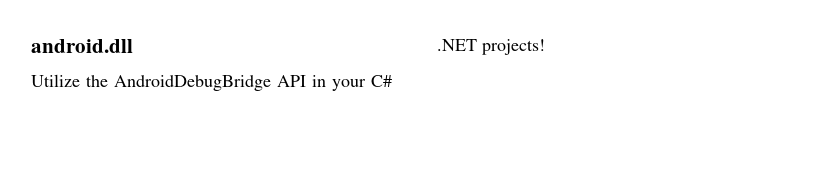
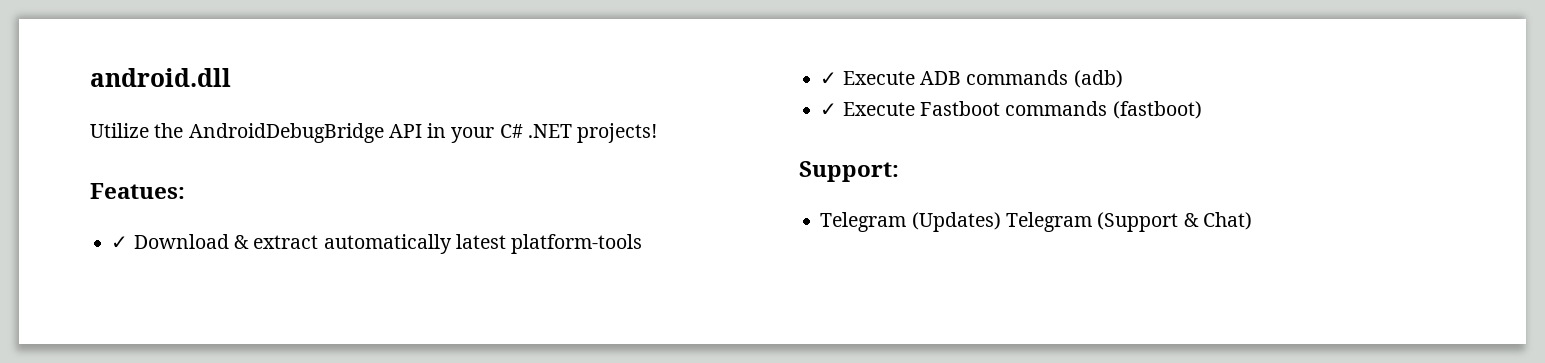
+ Featues:
+ ✓ Download & extract automatically latest platform-tools
+ ✓ Execute ADB commands (adb)
+ ✓ Execute Fastboot commands (fastboot)
+ Support:
+ Telegram (Updates) Telegram (Support & Chat)

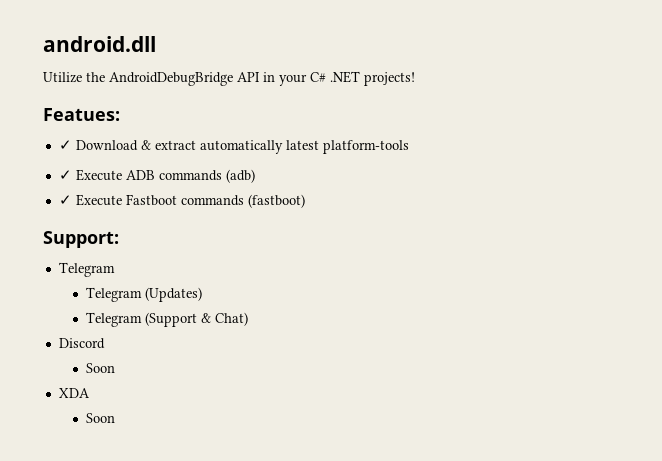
  Support:
- Telegram (Updates) Telegram (Support & Chat)
+ Telegram
+ Telegram (Updates)
+ Telegram (Support & Chat)
+ Discord
+ Soon
+ XDA
+ Soon

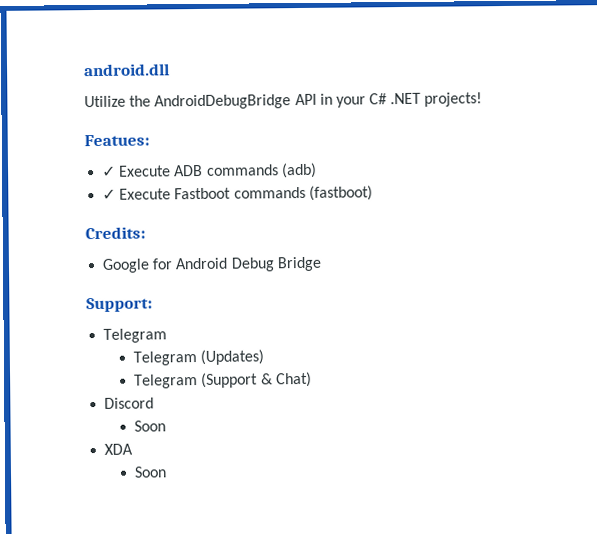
- ✓ Download & extract automatically latest platform-tools
+ Credits:
+ Google for Android Debug Bridge

